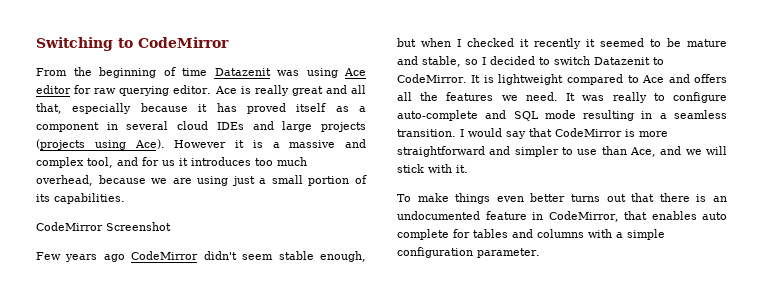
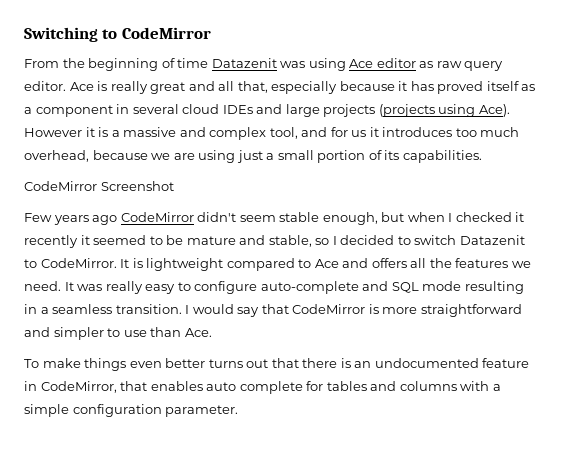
- From the beginning of time Datazenit was using Ace editor for raw querying editor.
+ From the beginning of time Datazenit was using Ace editor as raw query editor.
- It was really to configure auto-complete and SQL mode resulting in a seamless transition.
+ It was really easy to configure auto-complete and SQL mode resulting in a seamless transition.
- I would say that CodeMirror is more straightforward and simpler to use than Ace, and we will stick with it.
+ I would say that CodeMirror is more straightforward and simpler to use than Ace.

